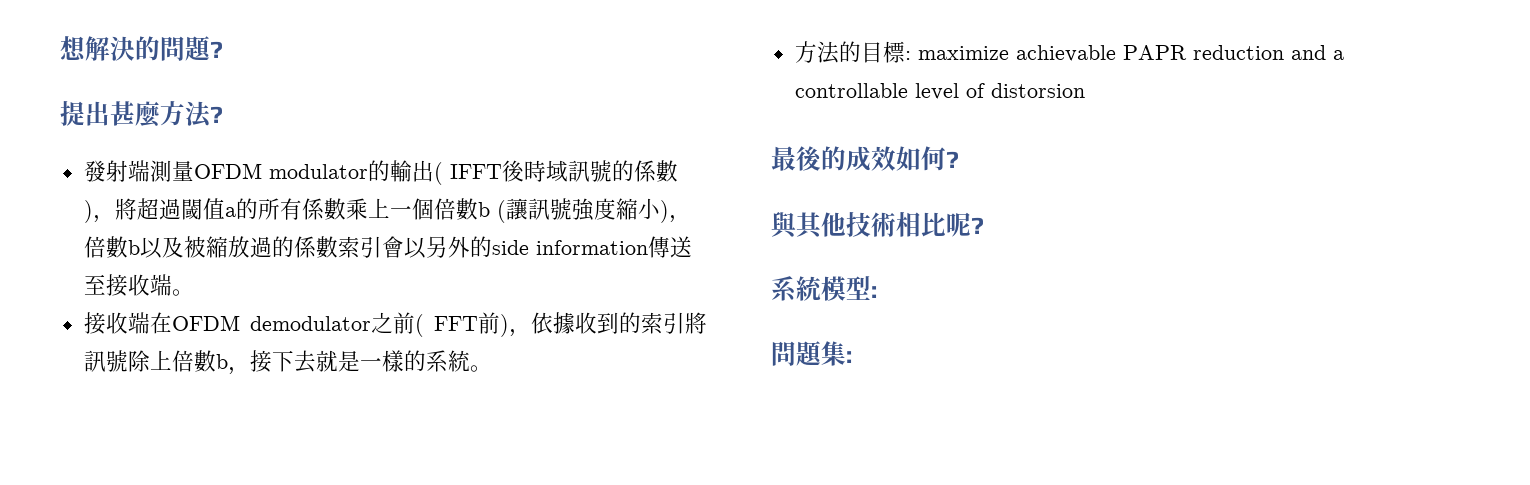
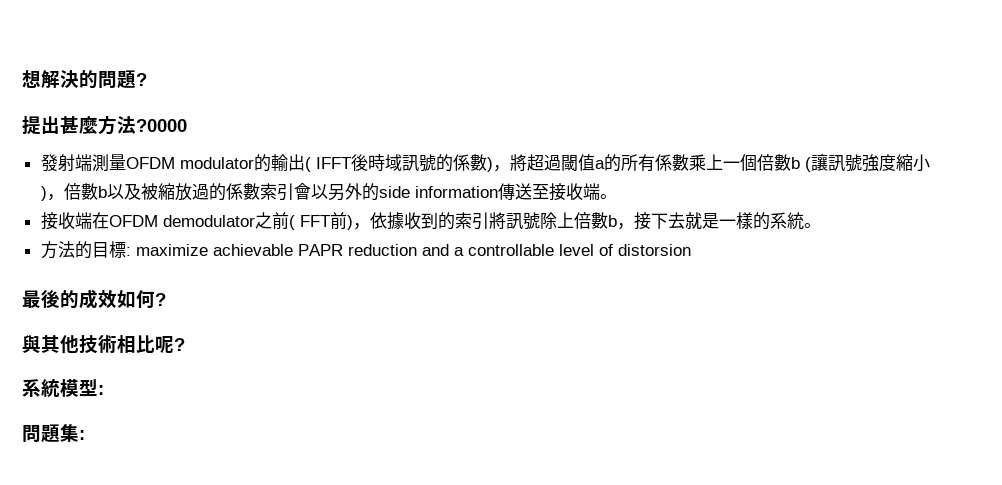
- 提出甚麼方法?
+ 提出甚麼方法?0000

